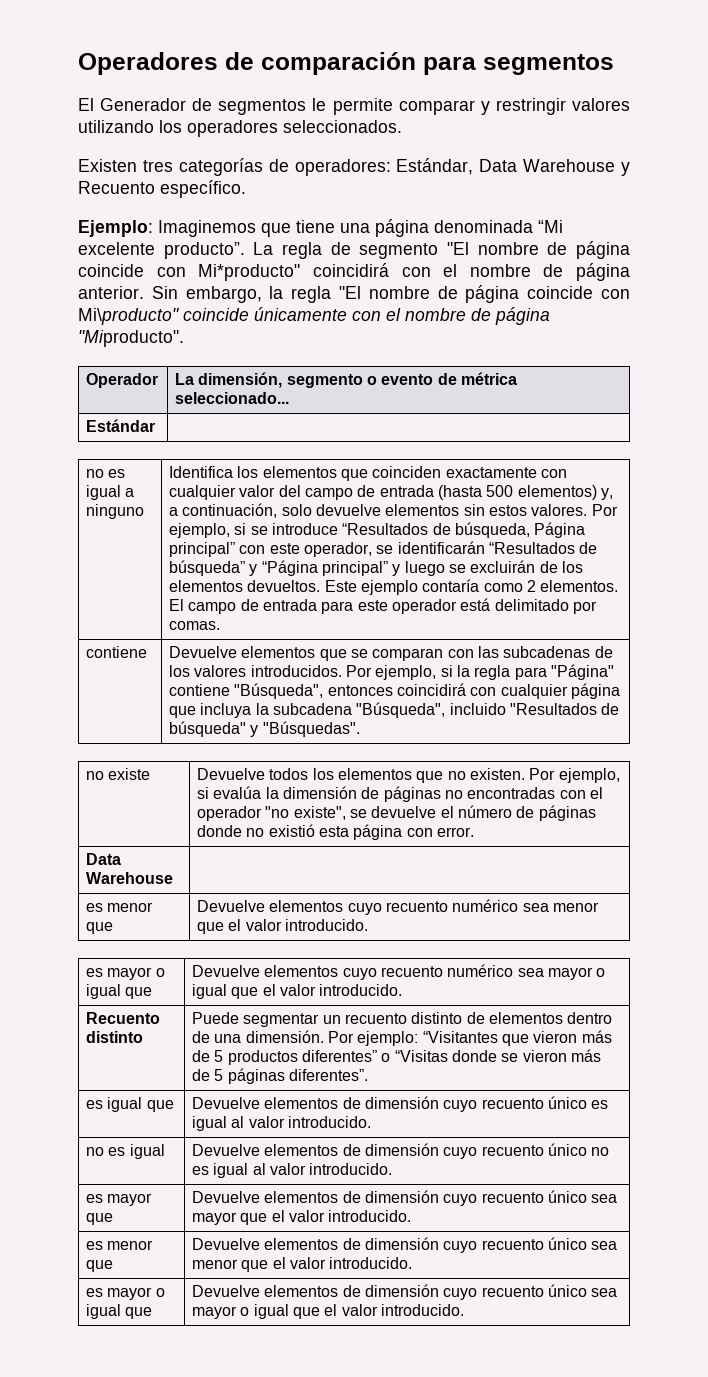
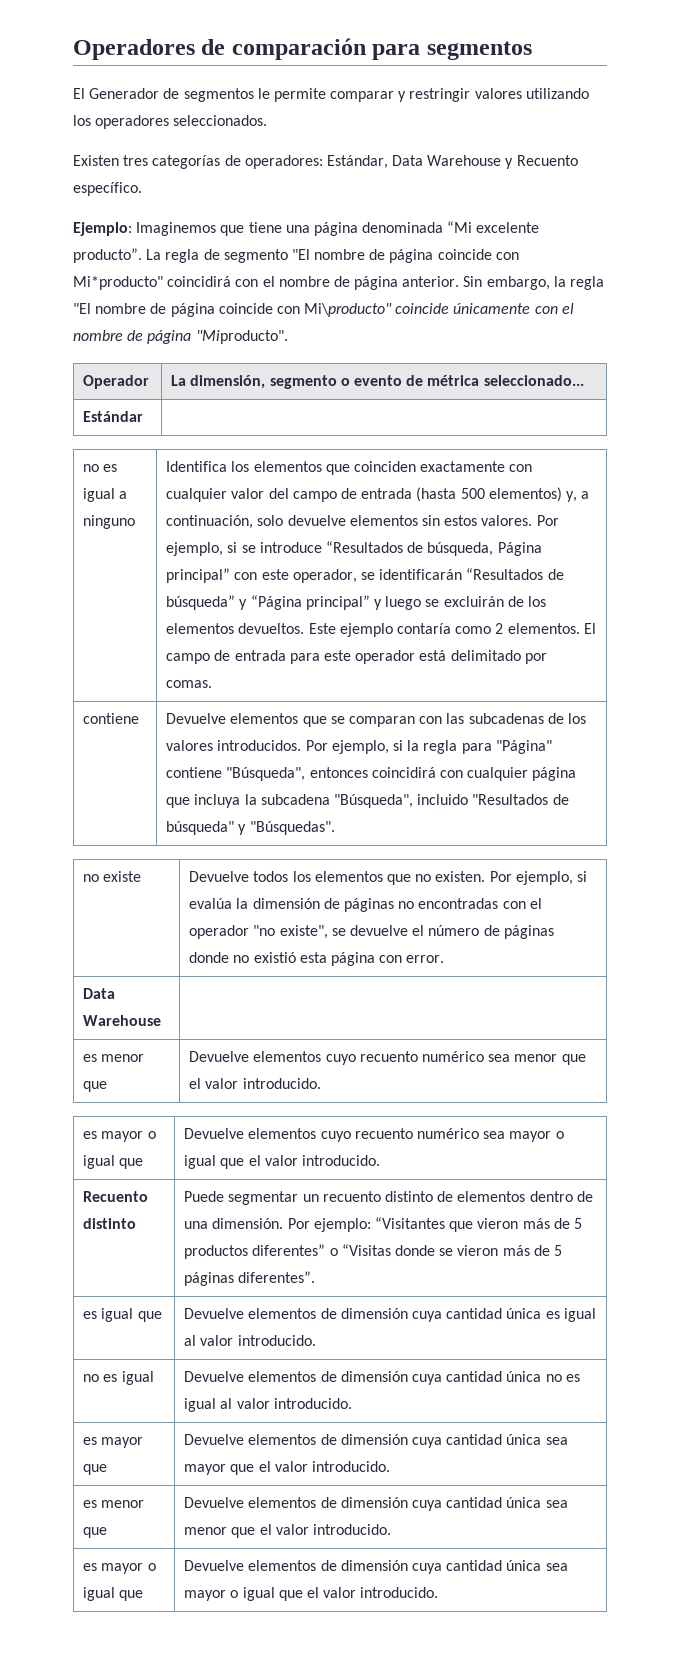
- es igual que | Devuelve elementos de dimensión cuyo recuento único es igual al valor introducido.
+ es igual que | Devuelve elementos de dimensión cuya cantidad única es igual al valor introducido.
- no es igual | Devuelve elementos de dimensión cuyo recuento único no es igual al valor introducido.
+ no es igual | Devuelve elementos de dimensión cuya cantidad única no es igual al valor introducido.
- es mayor que | Devuelve elementos de dimensión cuyo recuento único sea mayor que el valor introducido.
+ es mayor que | Devuelve elementos de dimensión cuya cantidad única sea mayor que el valor introducido.
- es menor que | Devuelve elementos de dimensión cuyo recuento único sea menor que el valor introducido.
+ es menor que | Devuelve elementos de dimensión cuya cantidad única sea menor que el valor introducido.
- es mayor o igual que | Devuelve elementos de dimensión cuyo recuento único sea mayor o igual que el valor introducido.
+ es mayor o igual que | Devuelve elementos de dimensión cuya cantidad única sea mayor o igual que el valor introducido.

